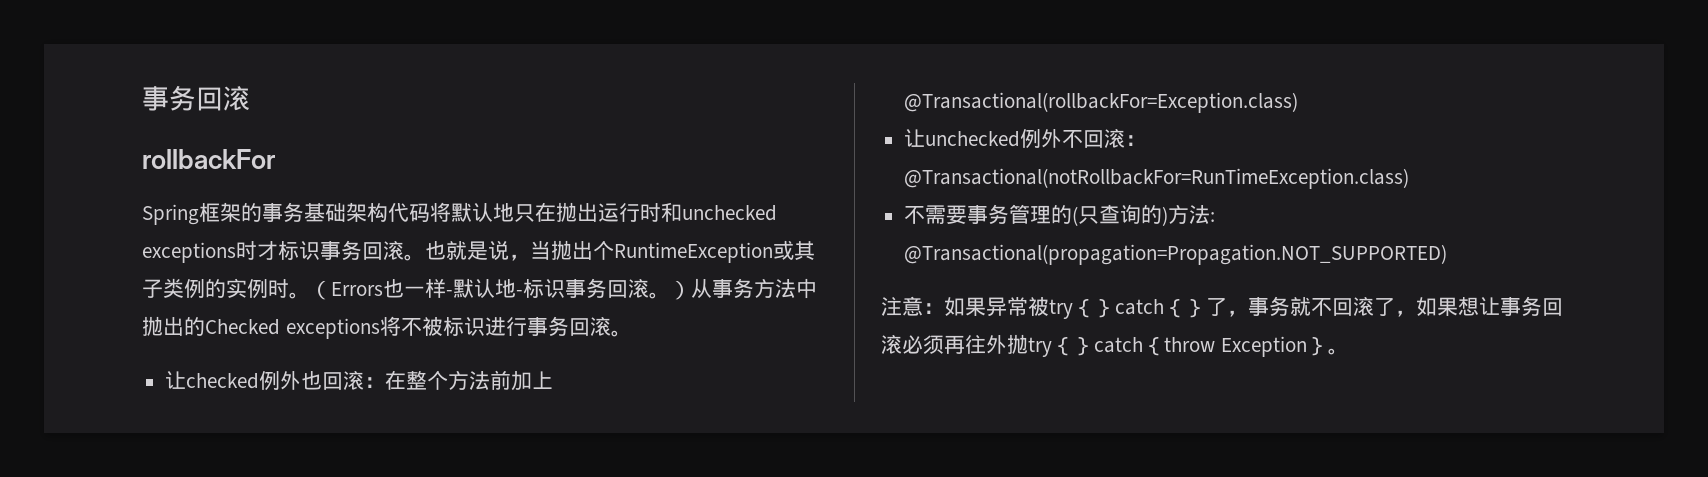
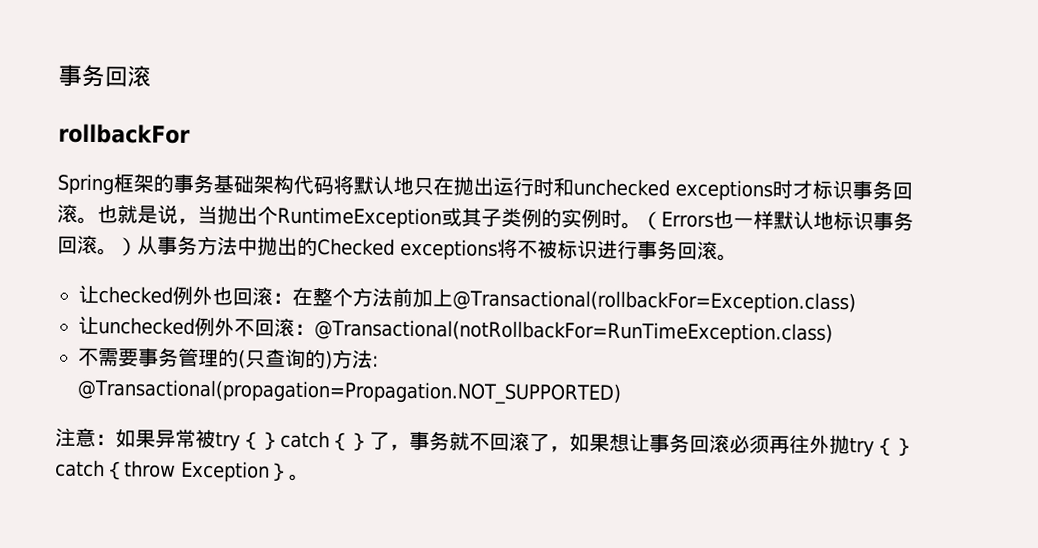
- （Errors也一样-默认地-标识事务回滚。）从事务方法中抛出的Checked exceptions将不被标识进行事务回滚。
+ （Errors也一样默认地标识事务回滚。）从事务方法中抛出的Checked exceptions将不被标识进行事务回滚。

